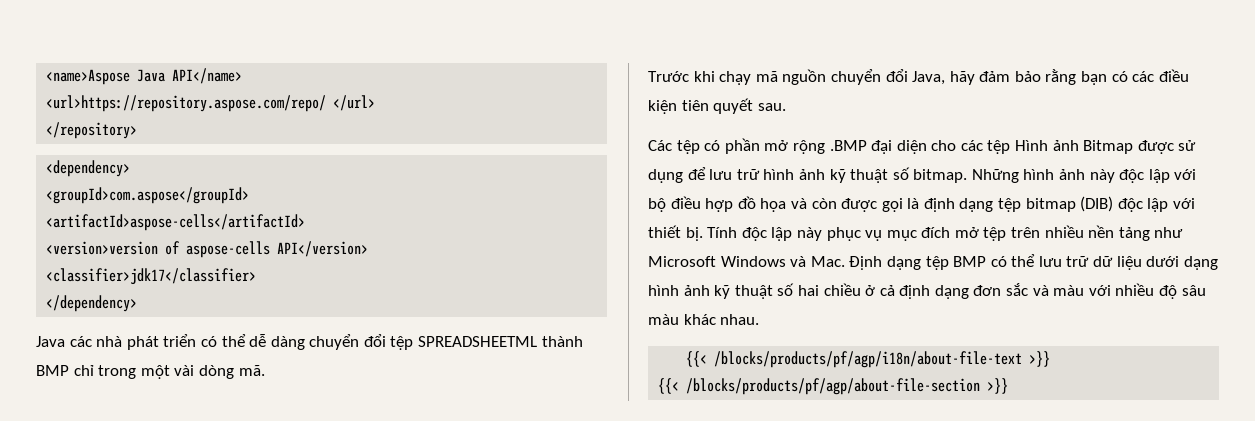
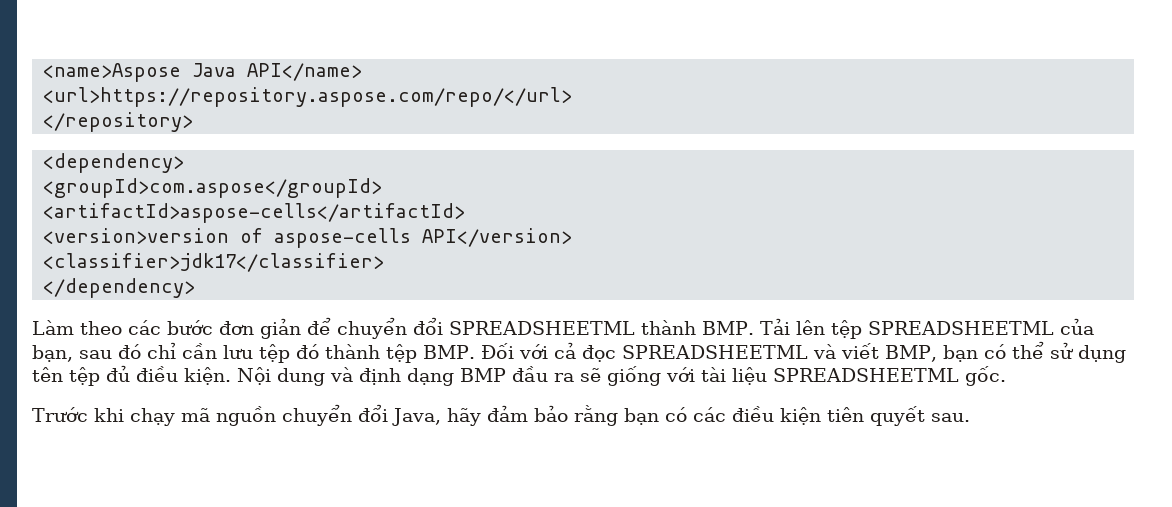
- <url>https://repository.aspose.com/repo/ </url>
+ <url>https://repository.aspose.com/repo/</url>
- Java các nhà phát triển có thể dễ dàng chuyển đổi tệp SPREADSHEETML thành BMP chỉ trong một vài dòng mã.
+ Làm theo các bước đơn giản để chuyển đổi SPREADSHEETML thành BMP. Tải lên tệp SPREADSHEETML của bạn, sau đó chỉ cần lưu tệp đó thành tệp BMP. Đối với cả đọc SPREADSHEETML và viết BMP, bạn có thể sử dụng tên tệp đủ điều kiện. Nội dung và định dạng BMP đầu ra sẽ giống với tài liệu SPREADSHEETML gốc.
- Các tệp có phần mở rộng .BMP đại diện cho các tệp Hình ảnh Bitmap được sử dụng để lưu trữ hình ảnh kỹ thuật số bitmap. Những hình ảnh này độc lập với bộ điều hợp đồ họa và còn được gọi là định dạng tệp bitmap (DIB) độc lập với thiết bị. Tính độc lập này phục vụ mục đích mở tệp trên nhiều nền tảng như Microsoft Windows và Mac. Định dạng tệp BMP có thể lưu trữ dữ liệu dưới dạng hình ảnh kỹ thuật số hai chiều ở cả định dạng đơn sắc và màu với nhiều độ sâu màu khác nhau.
- {{< /blocks/products/pf/agp/i18n/about-file-text >}}
- {{< /blocks/products/pf/agp/about-file-section >}}

